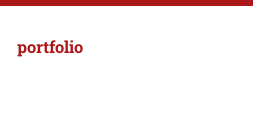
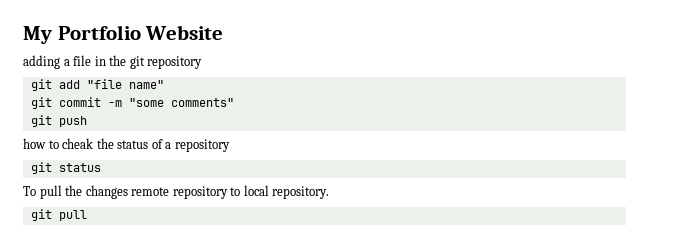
- portfolio
+ My Portfolio Website
+ adding a file in the git repository
+ git add "file name"
+ git commit -m "some comments"
+ git push
+ how to cheak the status of a repository
+ git status
+ To pull the changes remote repository to local repository.
+ git pull

